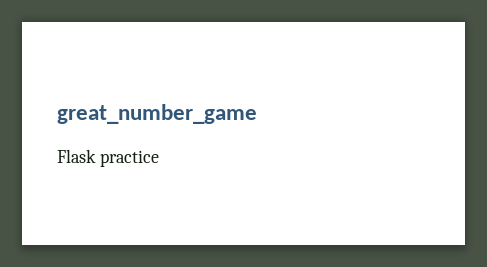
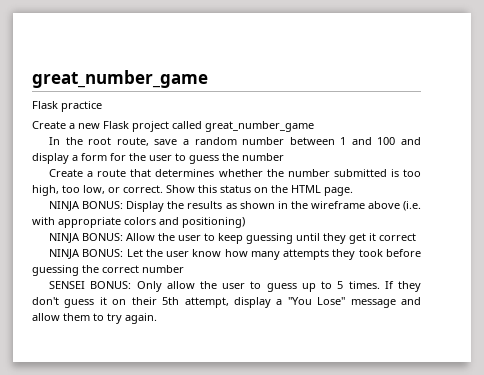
+ Create a new Flask project called great_number_game
+ In the root route, save a random number between 1 and 100 and display a form for the user to guess the number
+ Create a route that determines whether the number submitted is too high, too low, or correct. Show this status on the HTML page.
+ NINJA BONUS: Display the results as shown in the wireframe above (i.e. with appropriate colors and positioning)
+ NINJA BONUS: Allow the user to keep guessing until they get it correct
+ NINJA BONUS: Let the user know how many attempts they took before guessing the correct number
+ SENSEI BONUS: Only allow the user to guess up to 5 times. If they don't guess it on their 5th attempt, display a "You Lose" message and allow them to try again.

